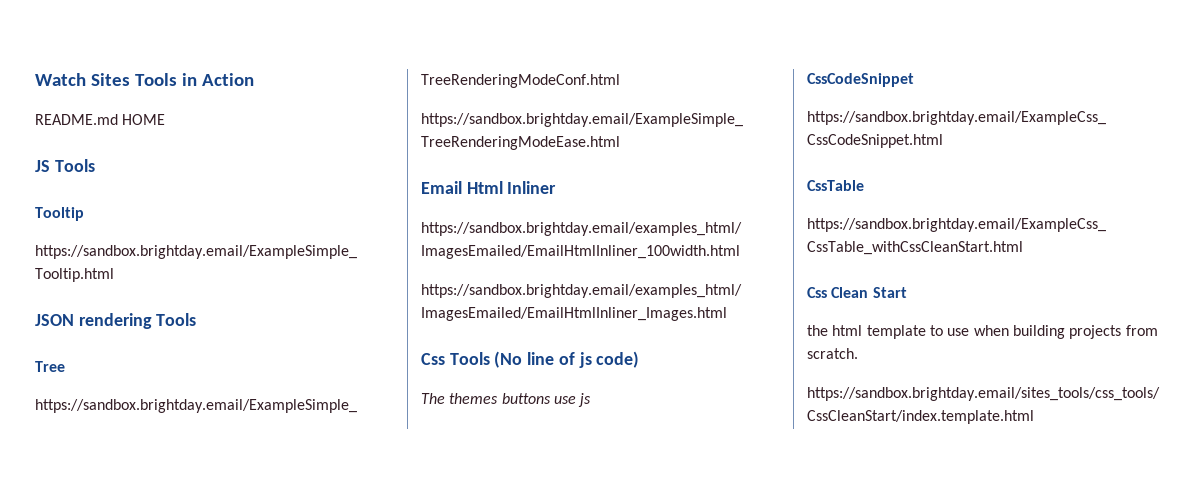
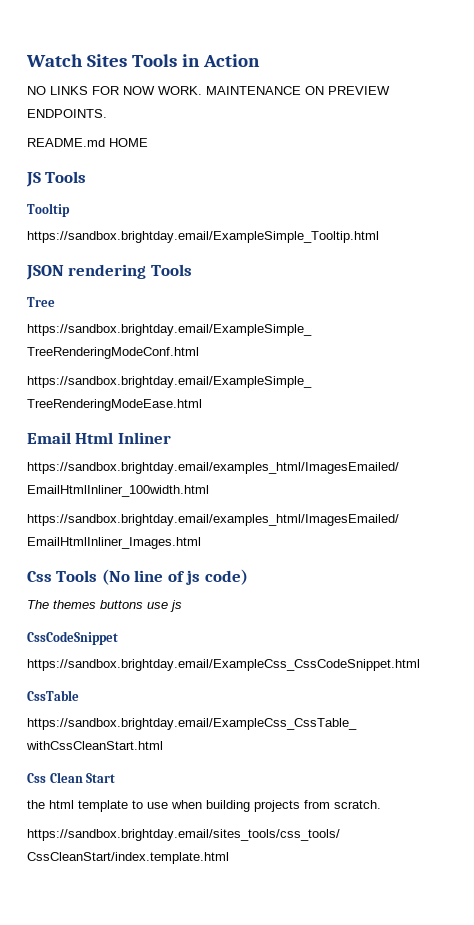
+ NO LINKS FOR NOW WORK. MAINTENANCE ON PREVIEW ENDPOINTS.

